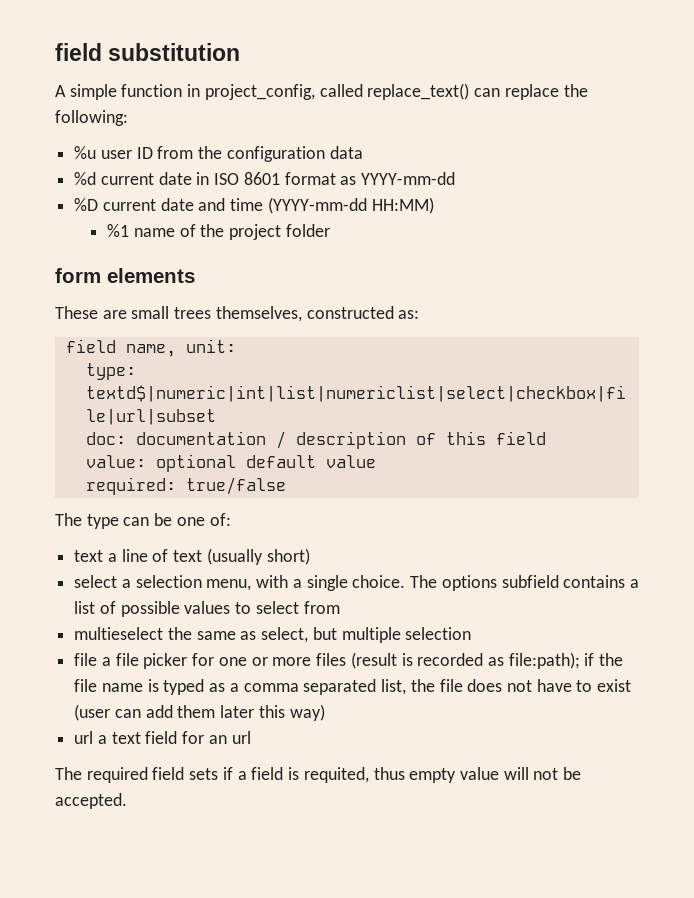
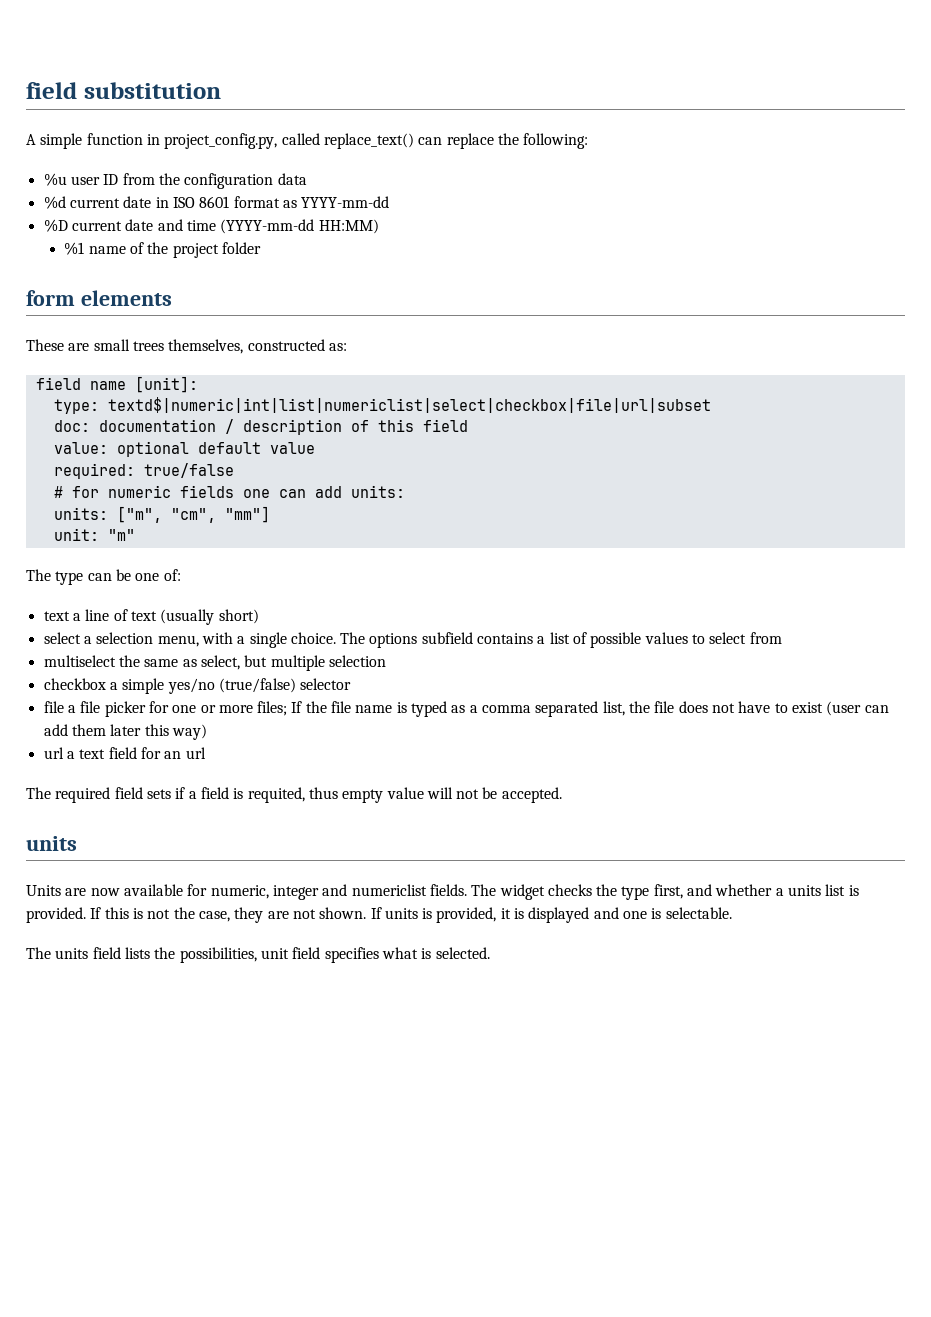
- A simple function in project_config, called replace_text() can replace the following:
+ A simple function in project_config.py, called replace_text() can replace the following:
- field name, unit:
+ field name [unit]:
+ # for numeric fields one can add units:
+ units: ["m", "cm", "mm"]
+ unit: "m"
- multieselect the same as select, but multiple selection
+ multiselect the same as select, but multiple selection
+ checkbox a simple yes/no (true/false) selector
- file a file picker for one or more files (result is recorded as file:path); if the file name is typed as a comma separated list, the file does not have to exist (user can add them later this way)
+ file a file picker for one or more files; If the file name is typed as a comma separated list, the file does not have to exist (user can add them later this way)
  The required field sets if a field is requited, thus empty value will not be accepted.
+ units
+ Units are now available for numeric, integer and numericlist fields. The widget checks the type first, and whether a units list is provided. If this is not the case, they are not shown. If units is provided, it is displayed and one is selectable.
+ The units field lists the possibilities, unit field specifies what is selected.

